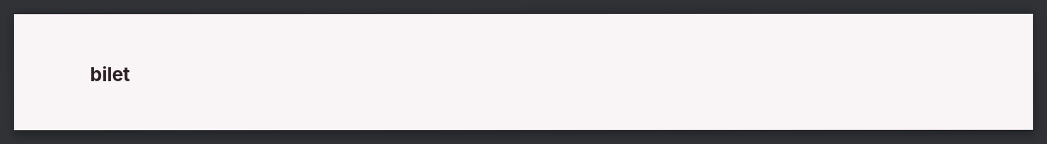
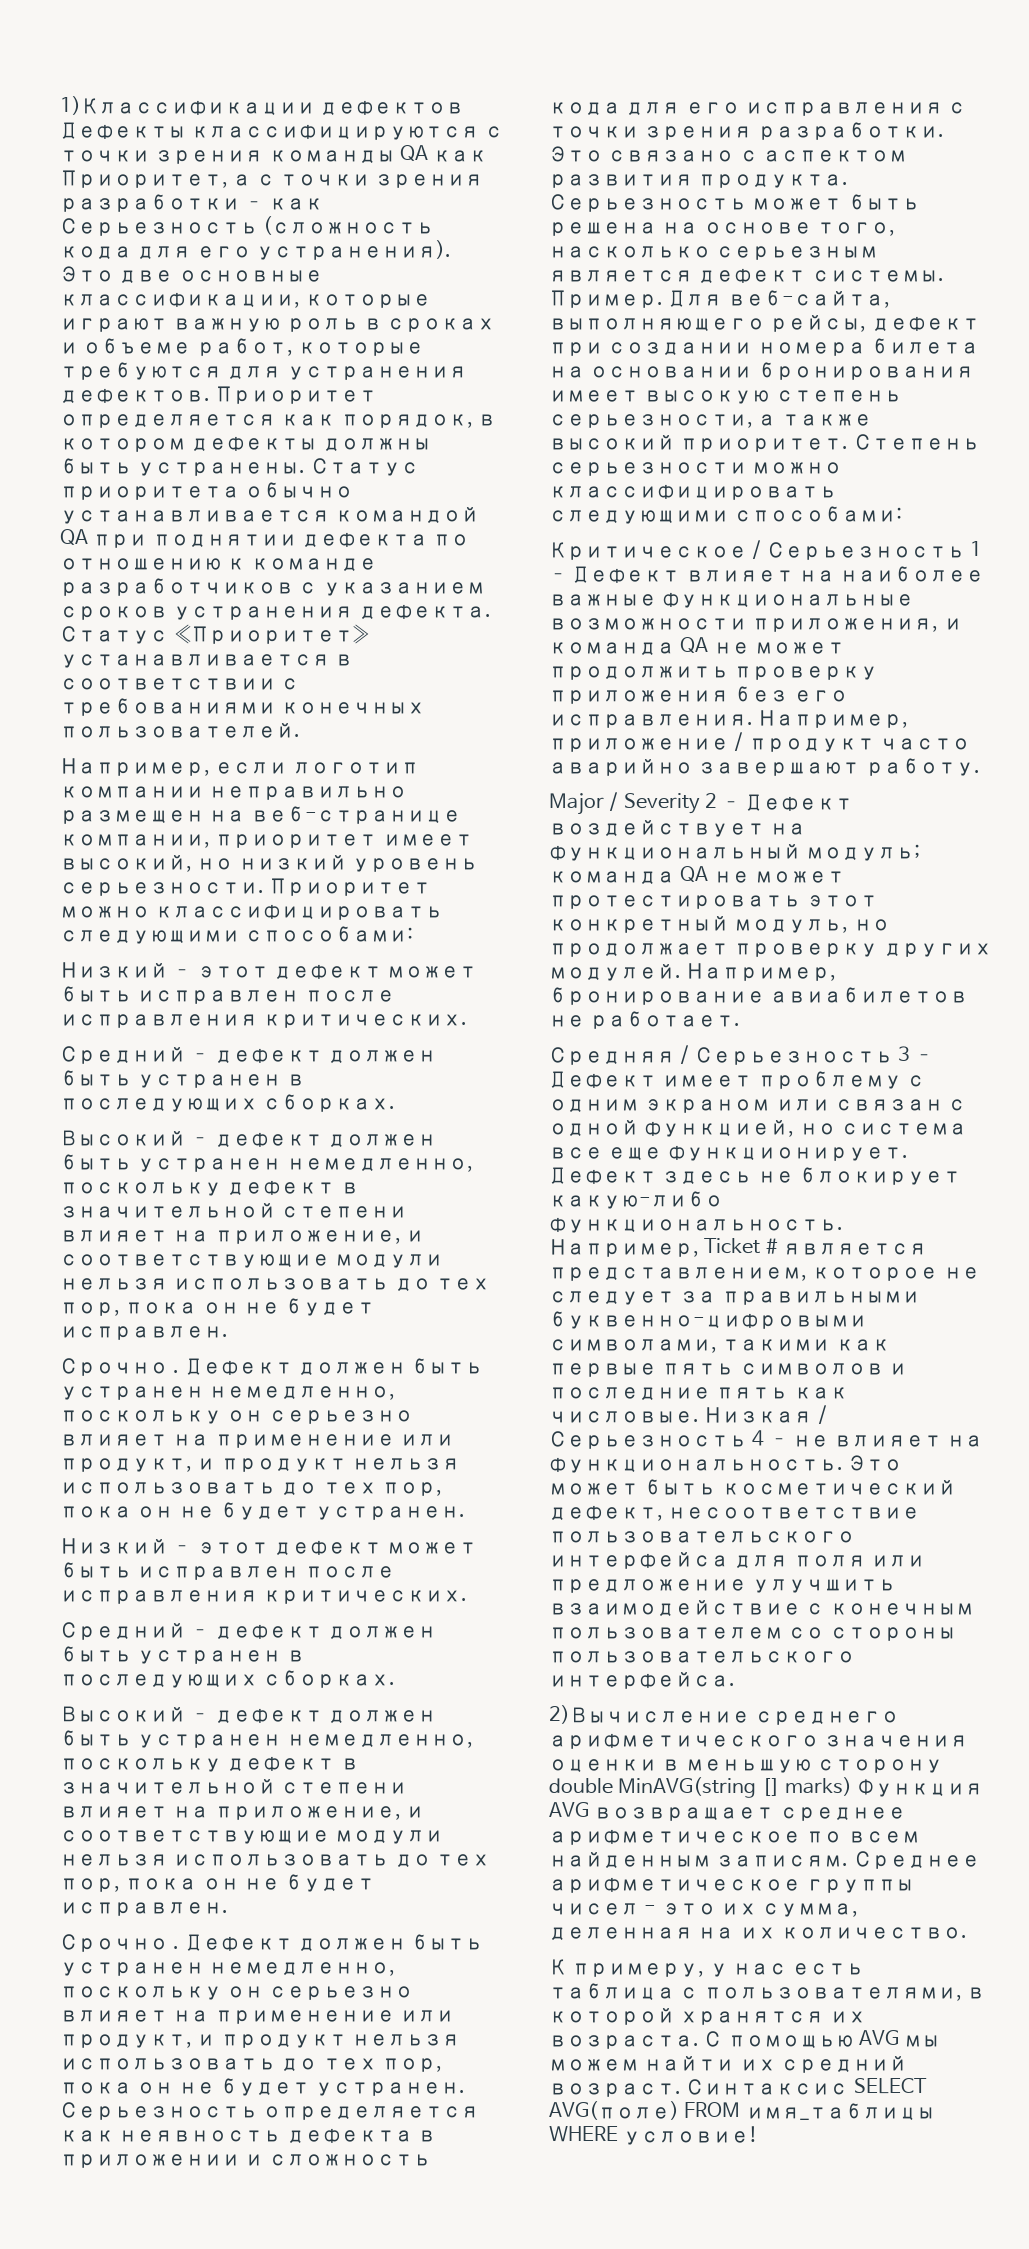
- bilet
+ 1)Классификации дефектов Дефекты классифицируются с точки зрения команды QA как Приоритет, а с точки зрения разработки – как Серьезность (сложность кода для его устранения). Это две основные классификации, которые играют важную роль в сроках и объеме работ, которые требуются для устранения дефектов. Приоритет определяется как порядок, в котором дефекты должны быть устранены. Статус приоритета обычно устанавливается командой QA при поднятии дефекта по отношению к команде разработчиков с указанием сроков устранения дефекта. Статус «Приоритет» устанавливается в соответствии с требованиями конечных пользователей.
+ Например, если логотип компании неправильно размещен на веб-странице компании, приоритет имеет высокий, но низкий уровень серьезности. Приоритет можно классифицировать следующими способами:
+ Низкий – этот дефект может быть исправлен после исправления критических.
+ Средний – дефект должен быть устранен в последующих сборках.
+ Высокий – дефект должен быть устранен немедленно, поскольку дефект в значительной степени влияет на приложение, и соответствующие модули нельзя использовать до тех пор, пока он не будет исправлен.
+ Срочно . Дефект должен быть устранен немедленно, поскольку он серьезно влияет на применение или продукт, и продукт нельзя использовать до тех пор, пока он не будет устранен.
+ Низкий – этот дефект может быть исправлен после исправления критических.
+ Средний – дефект должен быть устранен в последующих сборках.
+ Высокий – дефект должен быть устранен немедленно, поскольку дефект в значительной степени влияет на приложение, и соответствующие модули нельзя использовать до тех пор, пока он не будет исправлен.
+ Срочно . Дефект должен быть устранен немедленно, поскольку он серьезно влияет на применение или продукт, и продукт нельзя использовать до тех пор, пока он не будет устранен. Серьезность определяется как неявность дефекта в приложении и сложность кода для его исправления с точки зрения разработки. Это связано с аспектом развития продукта. Серьезность может быть решена на основе того, насколько серьезным является дефект системы. Пример. Для веб-сайта, выполняющего рейсы, дефект при создании номера билета на основании бронирования имеет высокую степень серьезности, а также высокий приоритет. Степень серьезности можно классифицировать следующими способами:
+ Критическое / Серьезность 1 – Дефект влияет на наиболее важные функциональные возможности приложения, и команда QA не может продолжить проверку приложения без его исправления. Например, приложение / продукт часто аварийно завершают работу.
+ Major / Severity 2 – Дефект воздействует на функциональный модуль; команда QA не может протестировать этот конкретный модуль, но продолжает проверку других модулей. Например, бронирование авиабилетов не работает.
+ Средняя / Серьезность 3 – Дефект имеет проблему с одним экраном или связан с одной функцией, но система все еще функционирует. Дефект здесь не блокирует какую-либо функциональность. Например, Ticket # является представлением, которое не следует за правильными буквенно-цифровыми символами, такими как первые пять символов и последние пять как числовые. Низкая / Серьезность 4 – не влияет на функциональность. Это может быть косметический дефект, несоответствие пользовательского интерфейса для поля или предложение улучшить взаимодействие с конечным пользователем со стороны пользовательского интерфейса.
+ 2)Вычисление среднего арифметического значения оценки в меньшую сторону double MinAVG(string [] marks) Функция AVG возвращает среднее арифметическое по всем найденным записям. Среднее арифметическое группы чисел - это их сумма, деленная на их количество.
+ К примеру, у нас есть таблица с пользователями, в которой хранятся их возраста. С помощью AVG мы можем найти их средний возраст. Синтаксис SELECT AVG(поле) FROM имя_таблицы WHERE условие!

